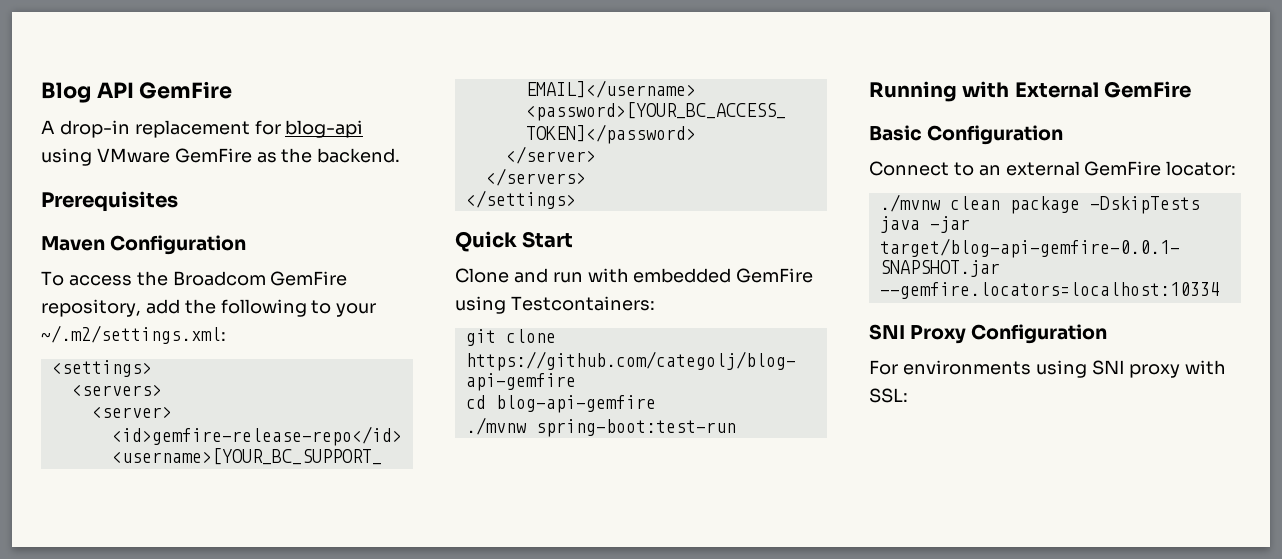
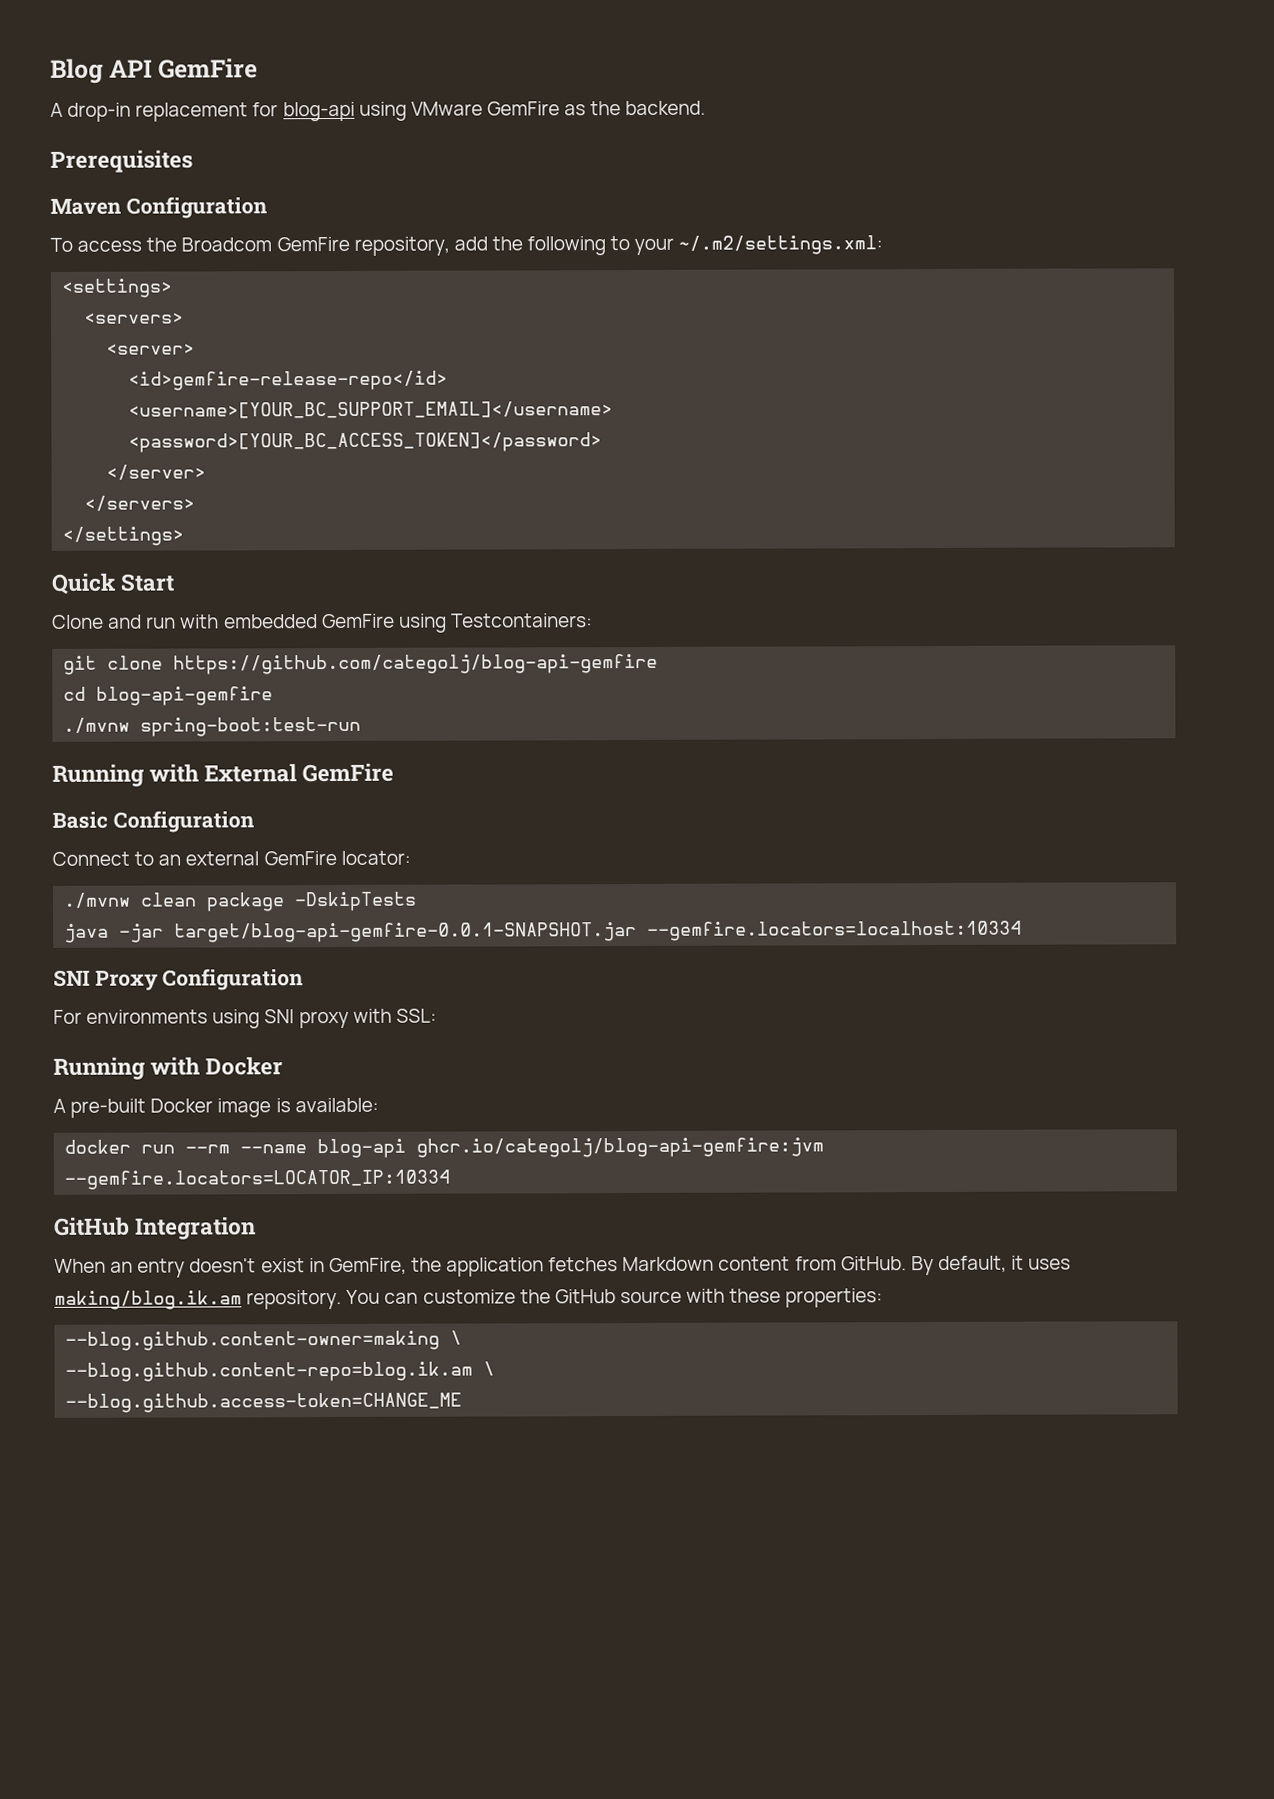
+ Running with Docker
+ A pre-built Docker image is available:
+ docker run --rm --name blog-api ghcr.io/categolj/blog-api-gemfire:jvm --gemfire.locators=LOCATOR_IP:10334
+ GitHub Integration
+ When an entry doesn't exist in GemFire, the application fetches Markdown content from GitHub. By default, it uses making/blog.ik.am repository. You can customize the GitHub source with these properties:
+ --blog.github.content-owner=making \
+ --blog.github.content-repo=blog.ik.am \
+ --blog.github.access-token=CHANGE_ME

